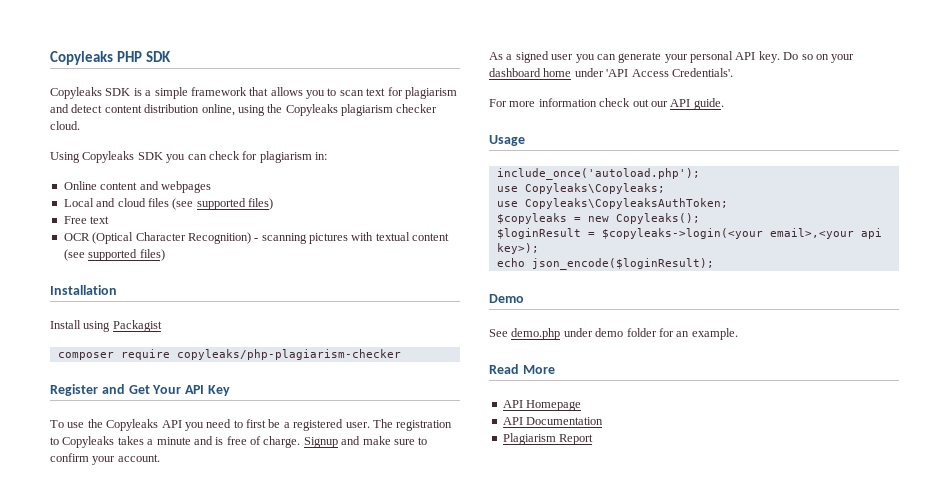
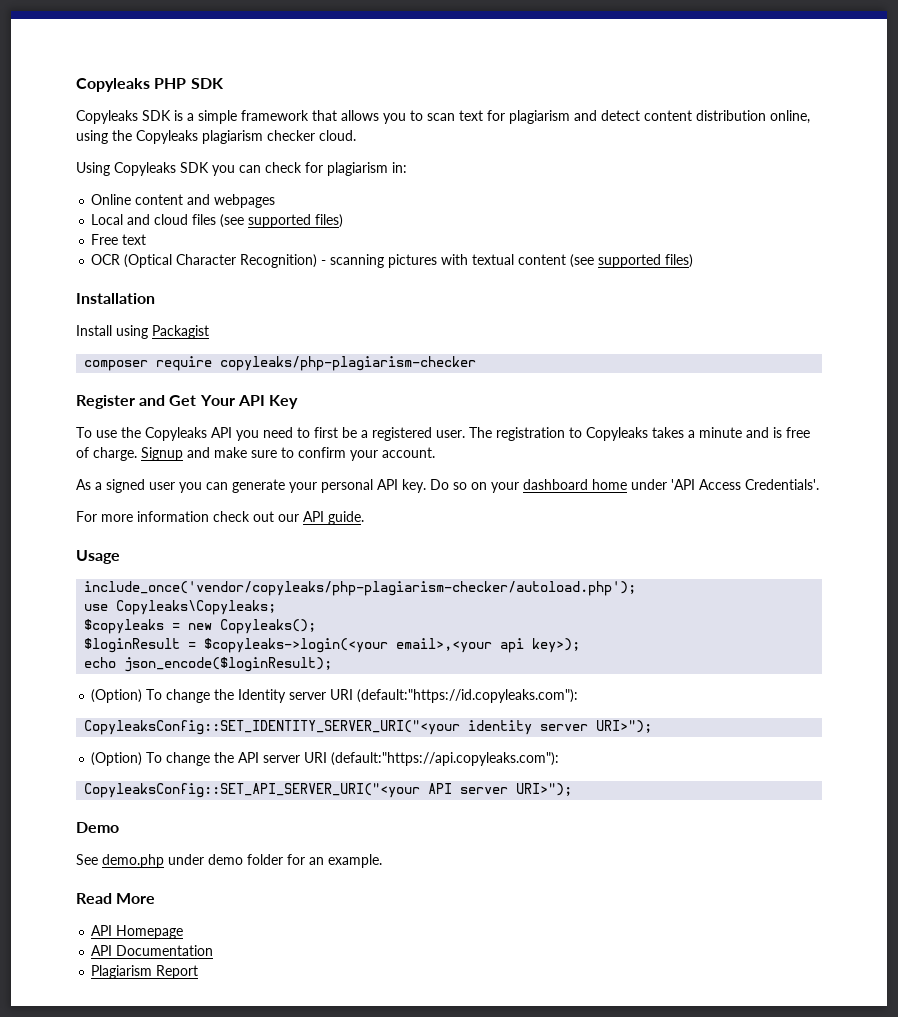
- include_once('autoload.php');
+ include_once('vendor/copyleaks/php-plagiarism-checker/autoload.php');
- use Copyleaks\CopyleaksAuthToken;
+ (Option) To change the Identity server URI (default:"https://id.copyleaks.com"):
+ CopyleaksConfig::SET_IDENTITY_SERVER_URI("<your identity server URI>");
+ (Option) To change the API server URI (default:"https://api.copyleaks.com"):
+ CopyleaksConfig::SET_API_SERVER_URI("<your API server URI>");

